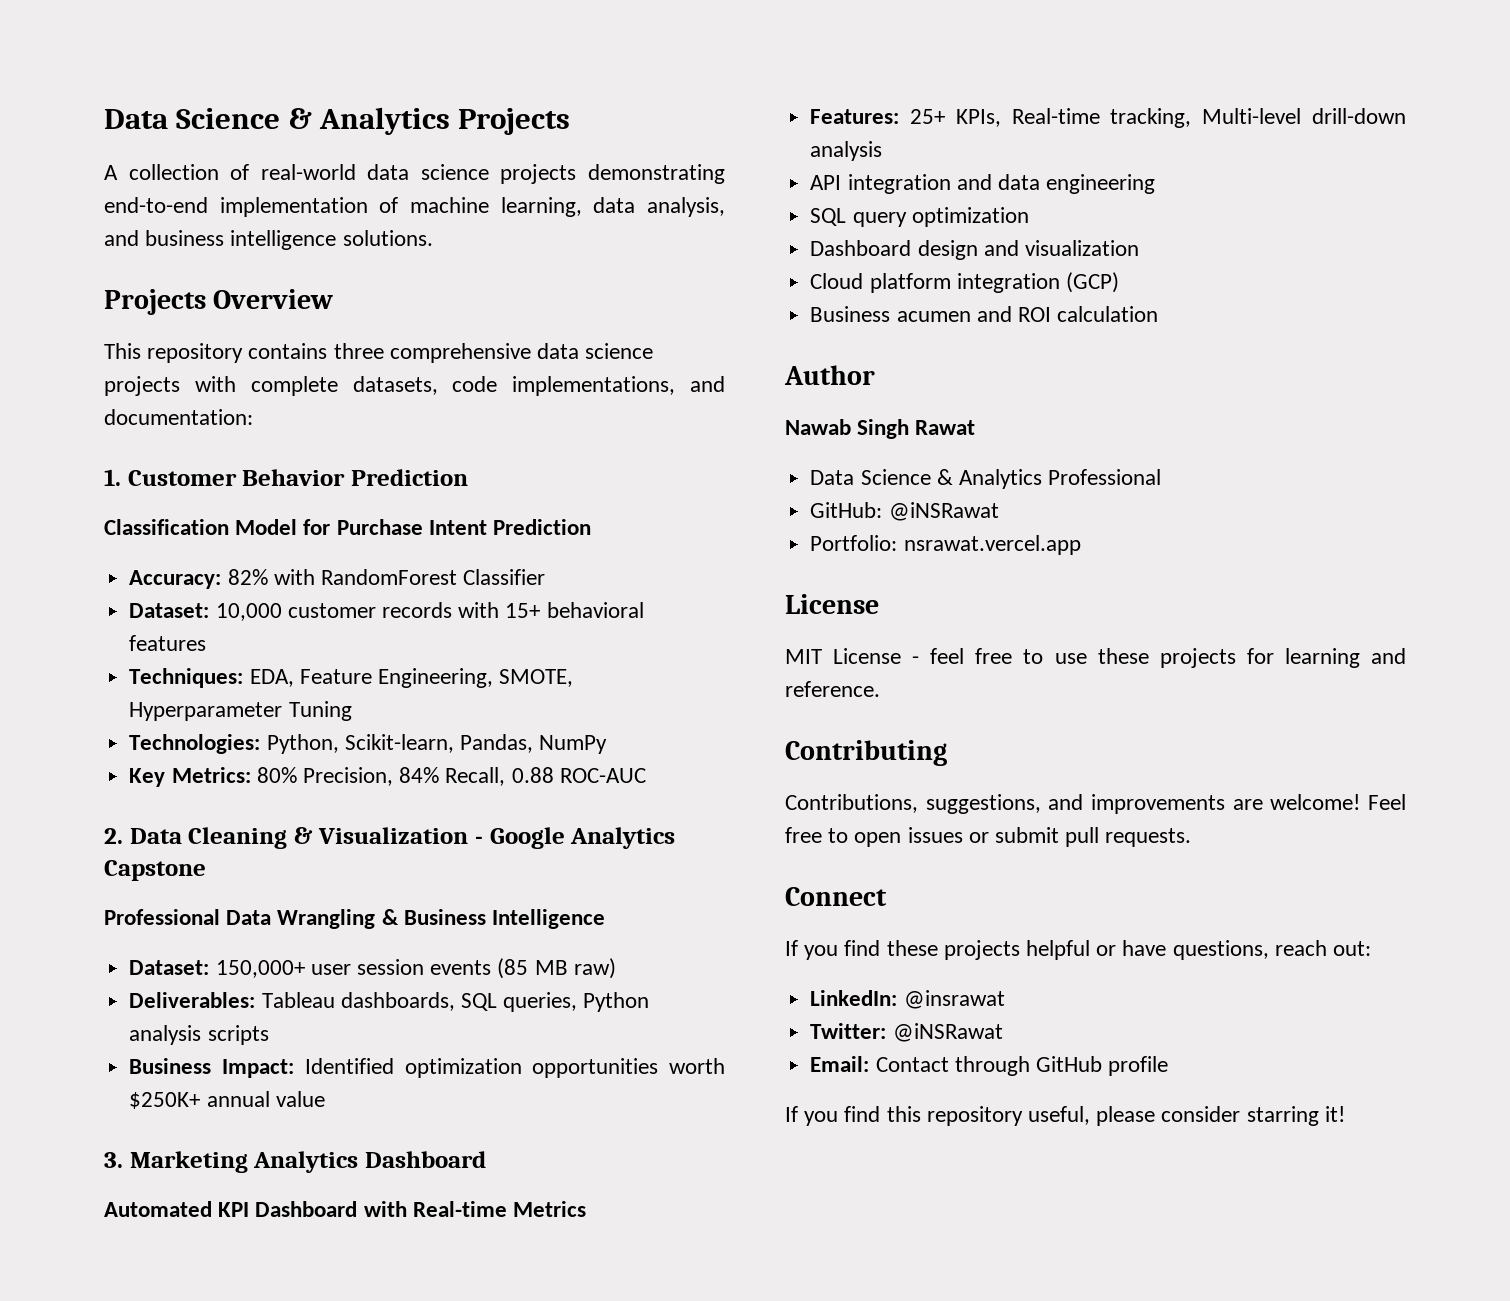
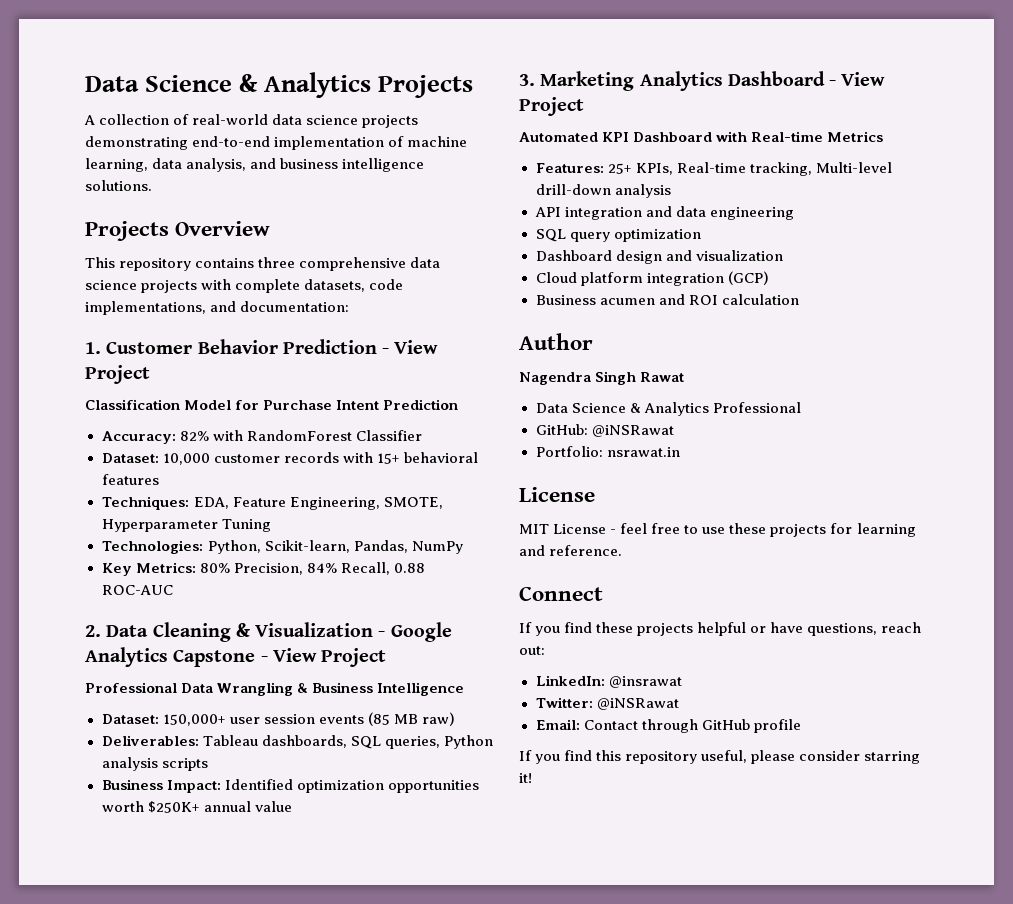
- 1. Customer Behavior Prediction
+ 1. Customer Behavior Prediction - View Project
- 2. Data Cleaning & Visualization - Google Analytics Capstone
+ 2. Data Cleaning & Visualization - Google Analytics Capstone - View Project
- 3. Marketing Analytics Dashboard
+ 3. Marketing Analytics Dashboard - View Project
- Nawab Singh Rawat
+ Nagendra Singh Rawat
- Portfolio: nsrawat.vercel.app
+ Portfolio: nsrawat.in
- Contributing
- Contributions, suggestions, and improvements are welcome! Feel free to open issues or submit pull requests.

